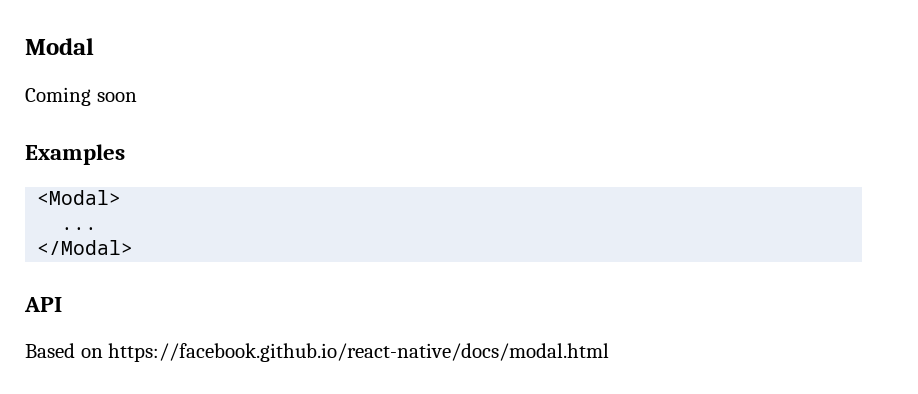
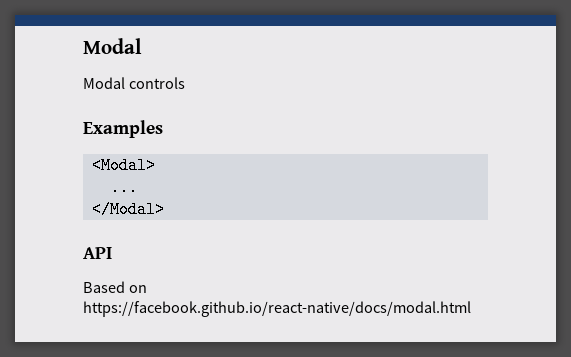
- Coming soon
+ Modal controls

